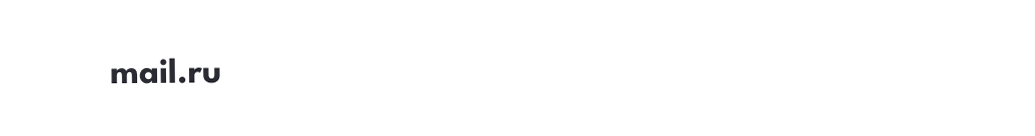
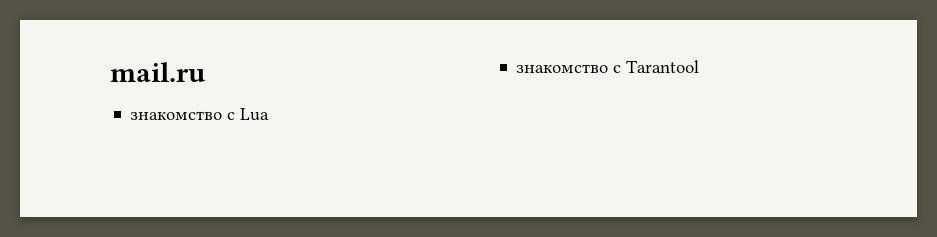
+ знакомство с Lua
+ знакомство с Tarantool

